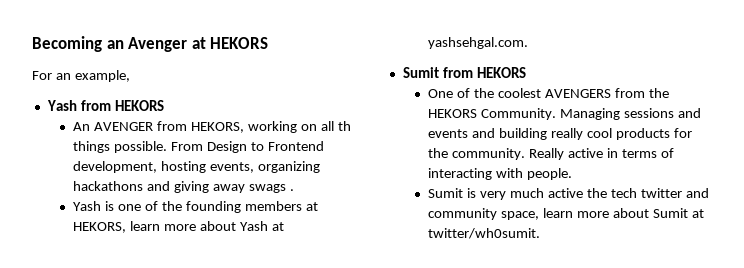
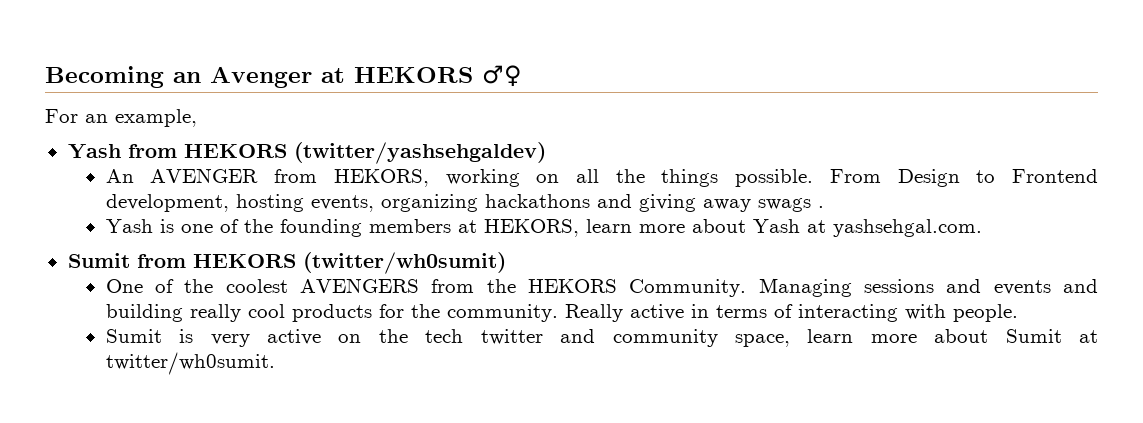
- Becoming an Avenger at HEKORS
+ Becoming an Avenger at HEKORS ♂♀
- Yash from HEKORS
+ Yash from HEKORS (twitter/yashsehgaldev)
- An AVENGER from HEKORS, working on all th things possible.
+ An AVENGER from HEKORS, working on all the things possible.
- Sumit from HEKORS
+ Sumit from HEKORS (twitter/wh0sumit)
- Sumit is very much active the tech twitter and community space, learn more about Sumit at twitter/wh0sumit.
+ Sumit is very active on the tech twitter and community space, learn more about Sumit at twitter/wh0sumit.

